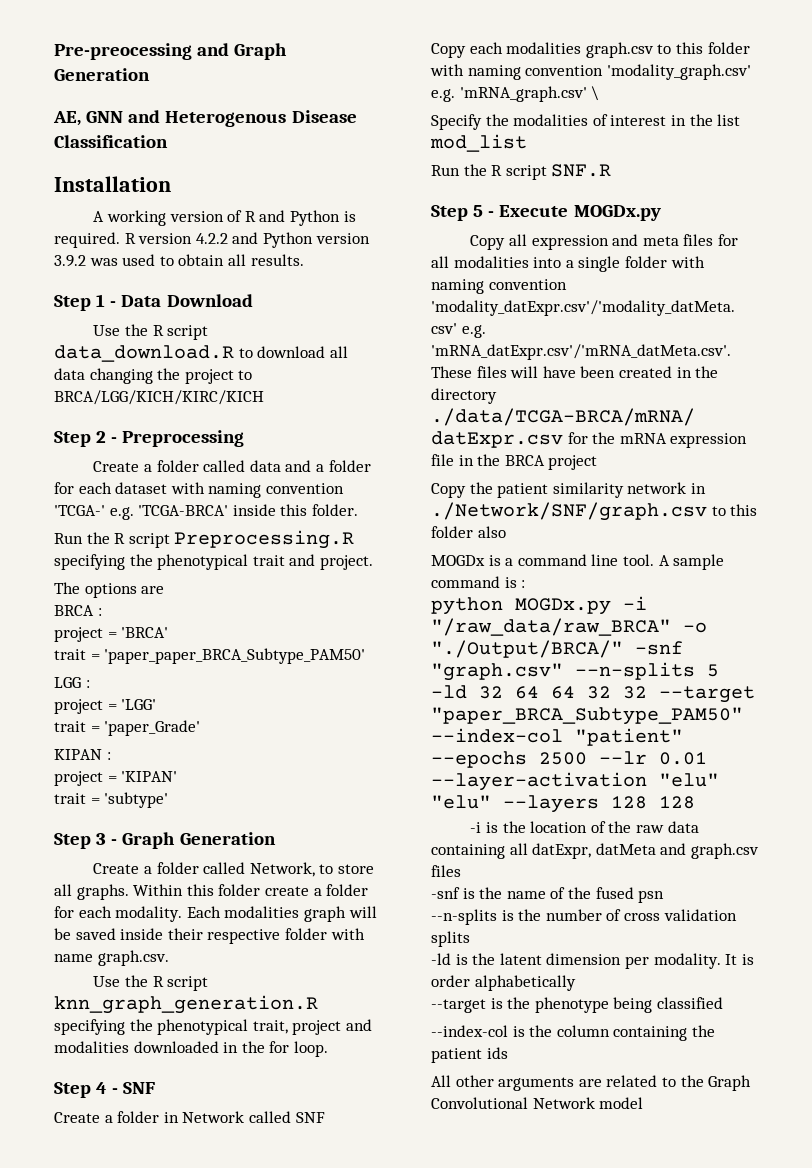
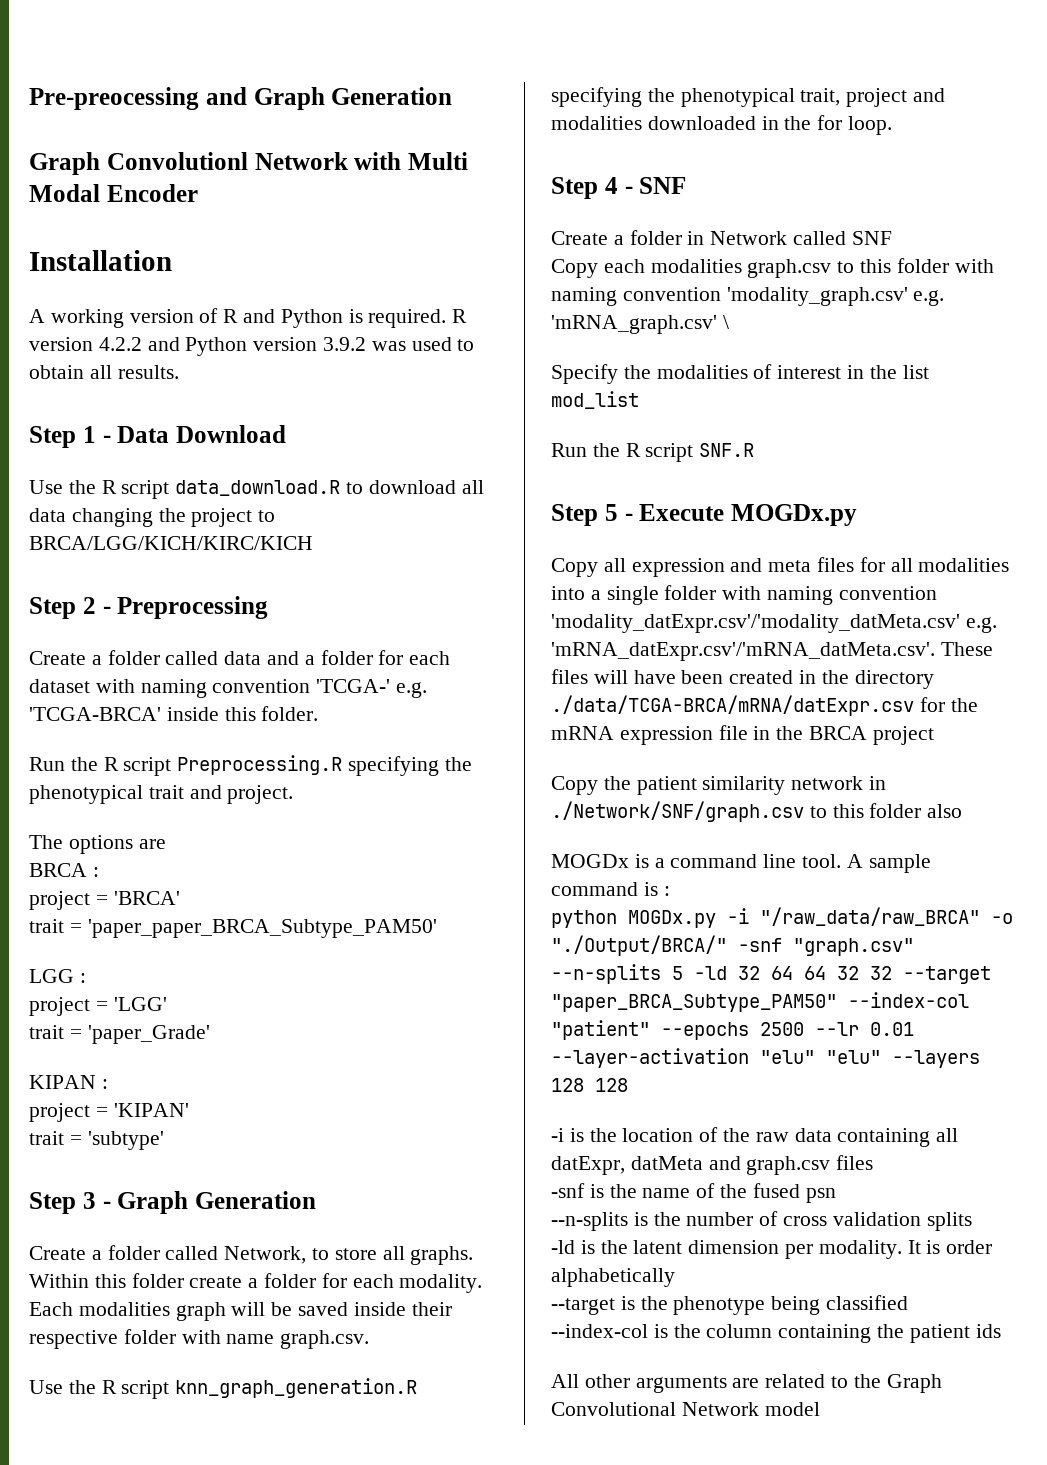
- AE, GNN and Heterogenous Disease Classification
+ Graph Convolutionl Network with Multi Modal Encoder

